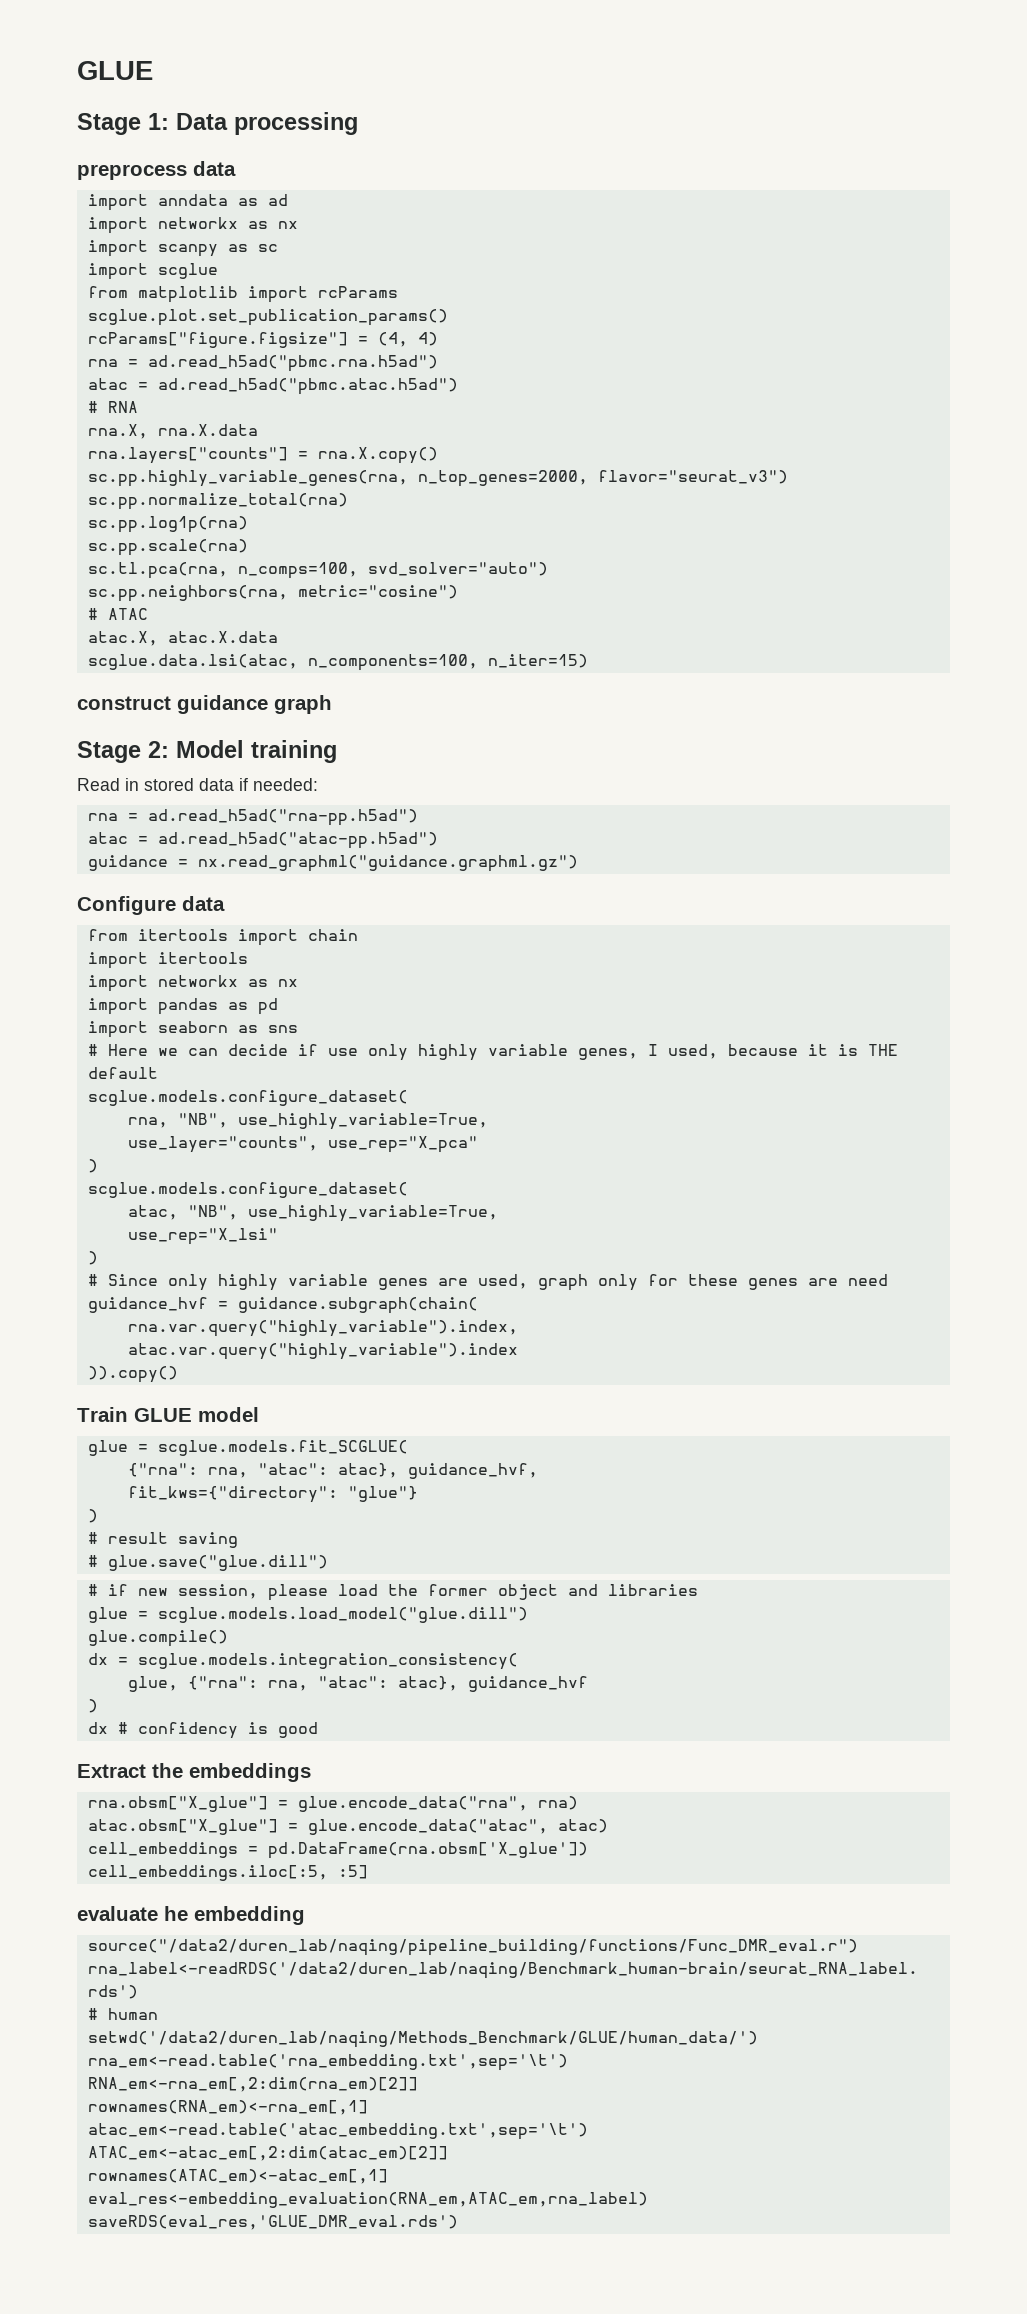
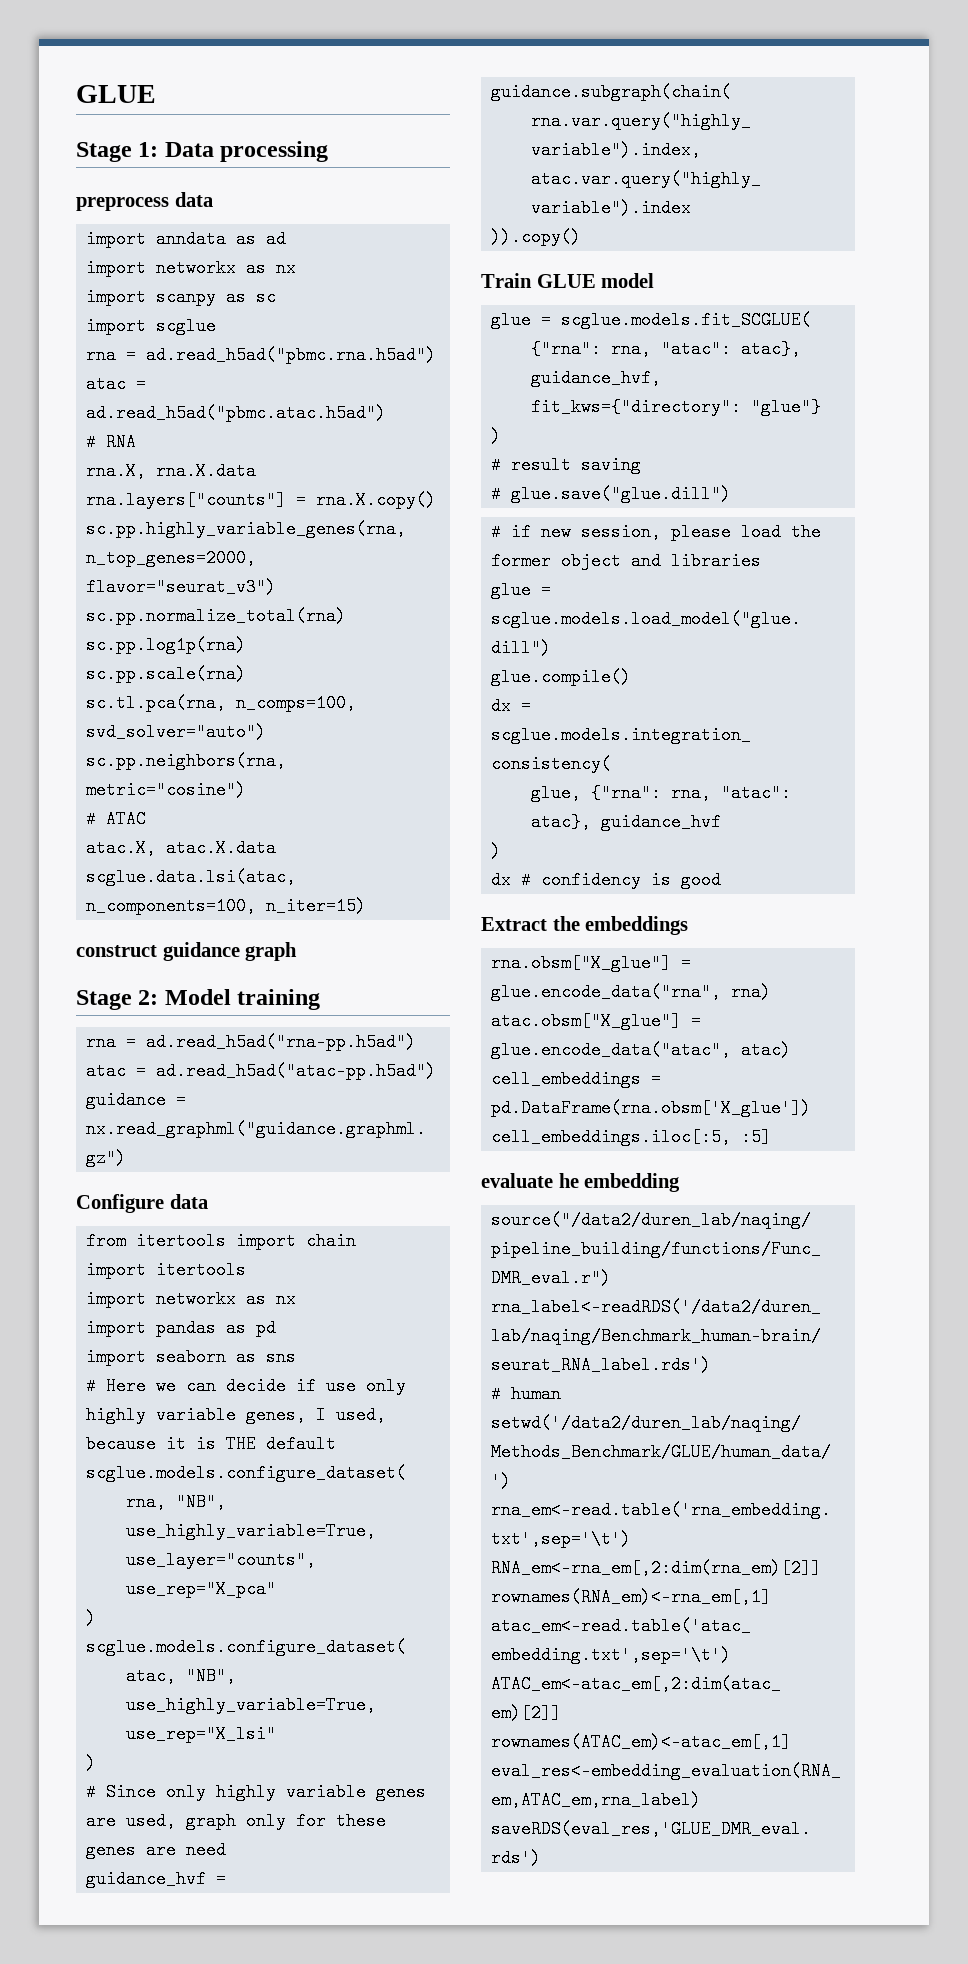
- from matplotlib import rcParams
- scglue.plot.set_publication_params()
- rcParams["figure.figsize"] = (4, 4)
- Read in stored data if needed:

